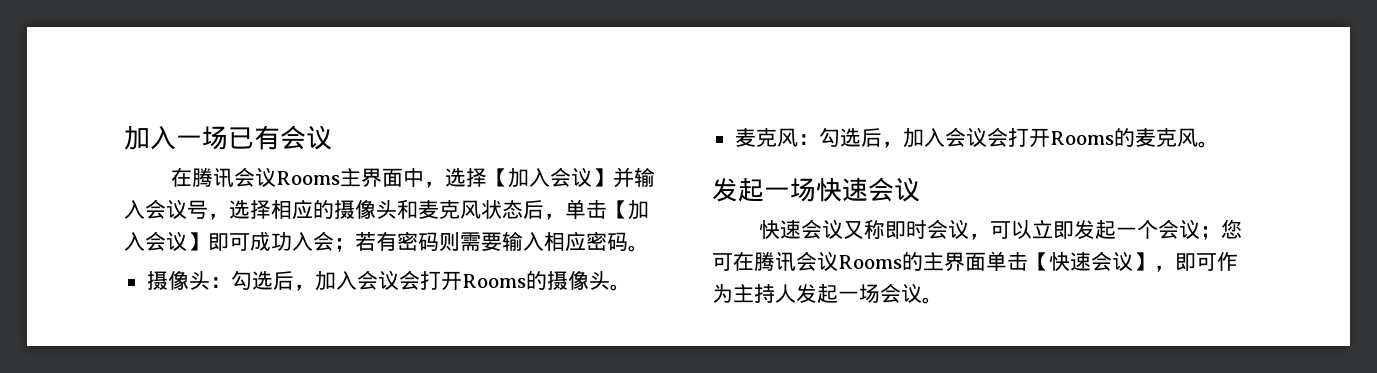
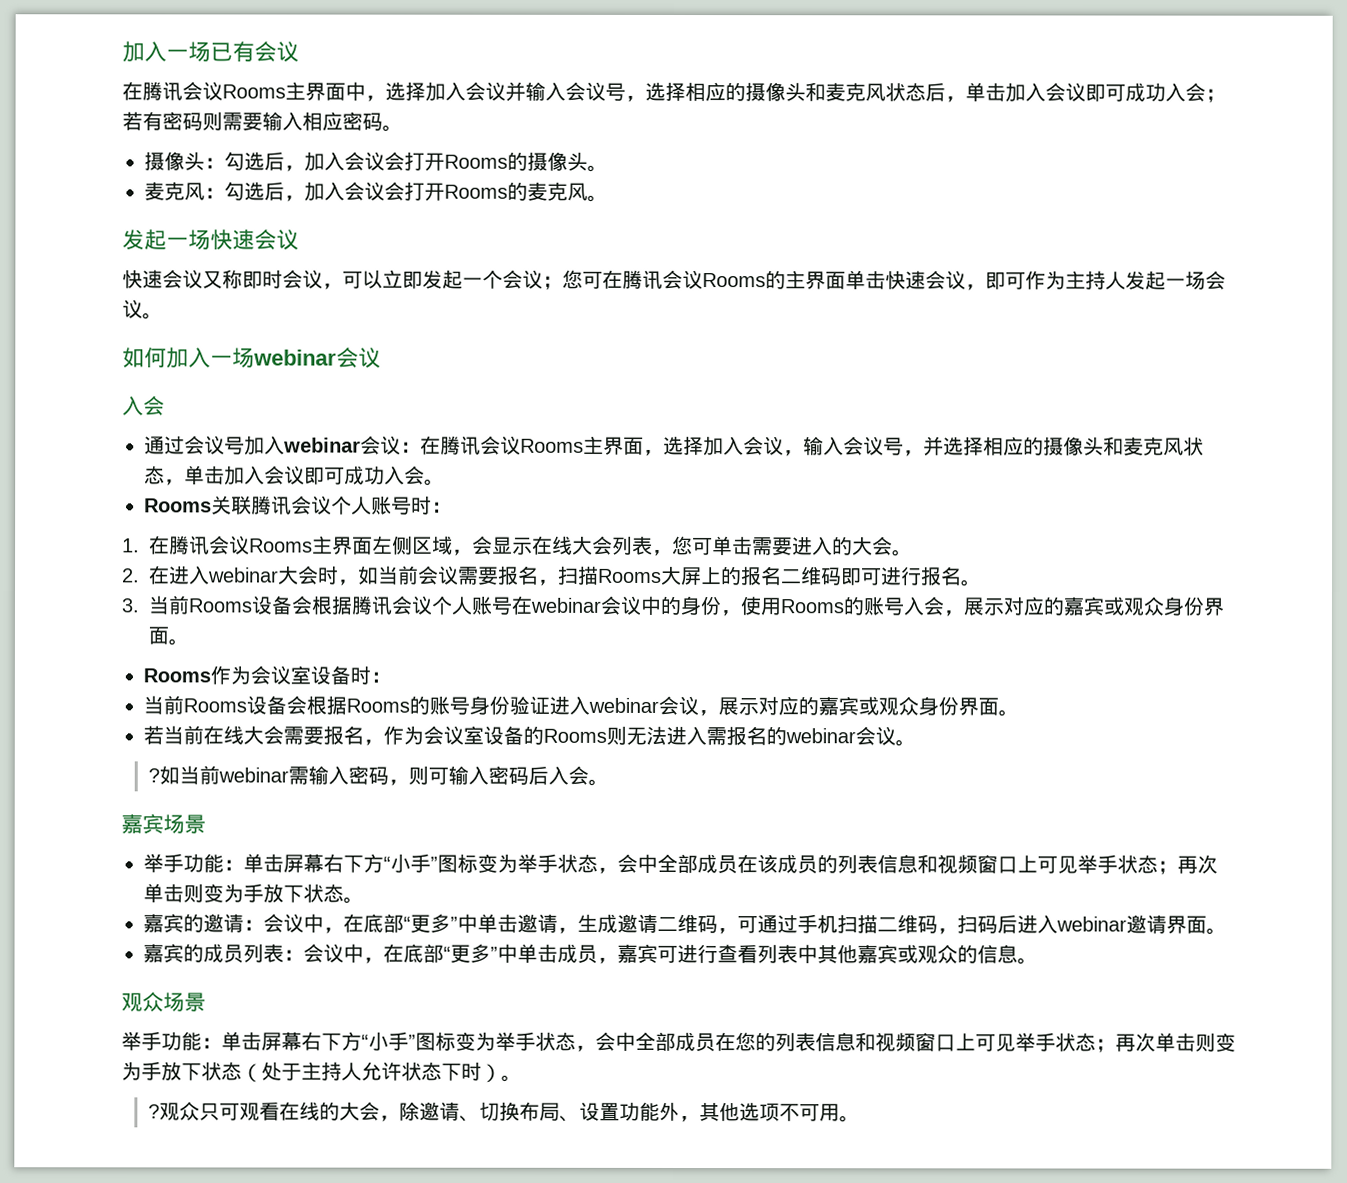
- 在腾讯会议Rooms主界面中，选择【加入会议】并输入会议号，选择相应的摄像头和麦克风状态后，单击【加入会议】即可成功入会；若有密码则需要输入相应密码。
+ 在腾讯会议Rooms主界面中，选择加入会议并输入会议号，选择相应的摄像头和麦克风状态后，单击加入会议即可成功入会；若有密码则需要输入相应密码。
- 快速会议又称即时会议，可以立即发起一个会议；您可在腾讯会议Rooms的主界面单击【快速会议】，即可作为主持人发起一场会议。
+ 快速会议又称即时会议，可以立即发起一个会议；您可在腾讯会议Rooms的主界面单击快速会议，即可作为主持人发起一场会议。
+ 如何加入一场webinar会议
+ 入会
+ 通过会议号加入webinar会议：在腾讯会议Rooms主界面，选择加入会议，输入会议号，并选择相应的摄像头和麦克风状态，单击加入会议即可成功入会。
+ Rooms关联腾讯会议个人账号时：
+ 1.在腾讯会议Rooms主界面左侧区域，会显示在线大会列表，您可单击需要进入的大会。
+ 2.在进入webinar大会时，如当前会议需要报名，扫描Rooms大屏上的报名二维码即可进行报名。
+ 3.当前Rooms设备会根据腾讯会议个人账号在webinar会议中的身份，使用Rooms的账号入会，展示对应的嘉宾或观众身份界面。
+ Rooms作为会议室设备时：
+ 当前Rooms设备会根据Rooms的账号身份验证进入webinar会议，展示对应的嘉宾或观众身份界面。
+ 若当前在线大会需要报名，作为会议室设备的Rooms则无法进入需报名的webinar会议。
+ ?如当前webinar需输入密码，则可输入密码后入会。
+ 嘉宾场景
+ 举手功能：单击屏幕右下方“小手”图标变为举手状态，会中全部成员在该成员的列表信息和视频窗口上可见举手状态；再次单击则变为手放下状态。
+ 嘉宾的邀请：会议中，在底部“更多”中单击邀请，生成邀请二维码，可通过手机扫描二维码，扫码后进入webinar邀请界面。
+ 嘉宾的成员列表：会议中，在底部“更多”中单击成员，嘉宾可进行查看列表中其他嘉宾或观众的信息。
+ 观众场景
+ 举手功能：单击屏幕右下方“小手”图标变为举手状态，会中全部成员在您的列表信息和视频窗口上可见举手状态；再次单击则变为手放下状态（处于主持人允许状态下时）。
+ ?观众只可观看在线的大会，除邀请、切换布局、设置功能外，其他选项不可用。

